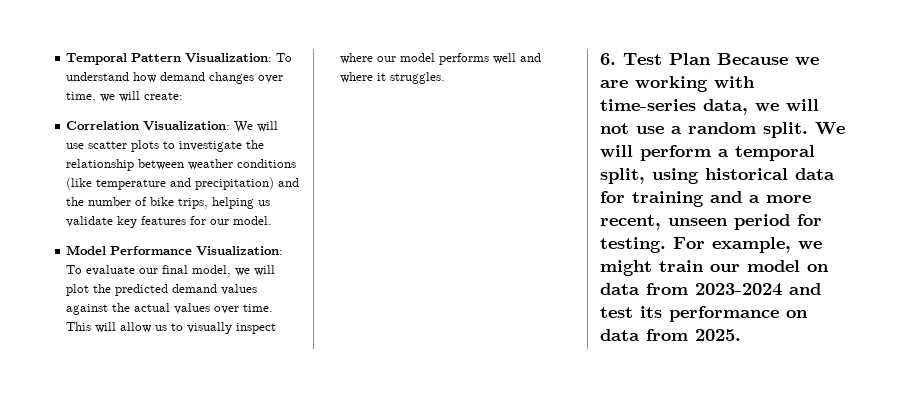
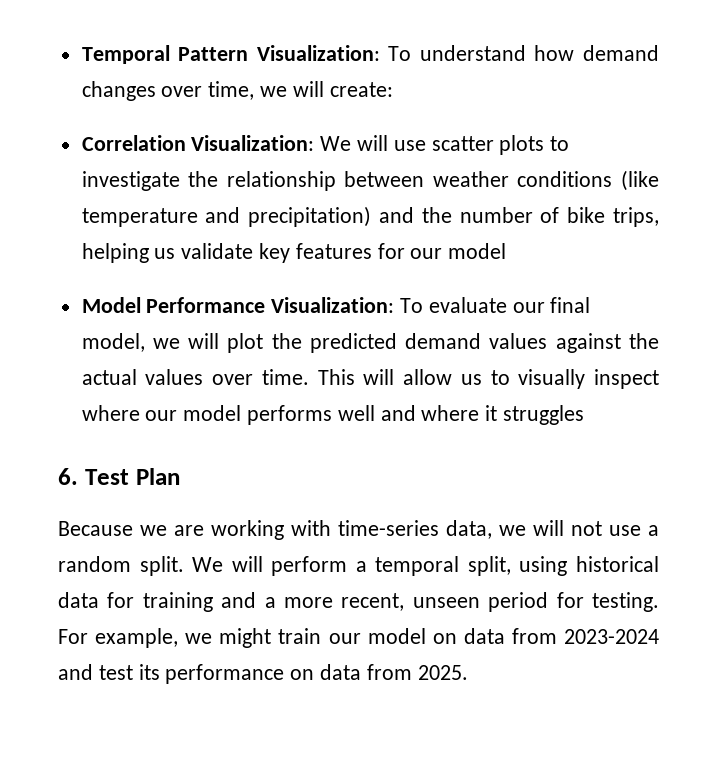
- Correlation Visualization: We will use scatter plots to investigate the relationship between weather conditions (like temperature and precipitation) and the number of bike trips, helping us validate key features for our model.
+ Correlation Visualization: We will use scatter plots to investigate the relationship between weather conditions (like temperature and precipitation) and the number of bike trips, helping us validate key features for our model
- This will allow us to visually inspect where our model performs well and where it struggles.
+ This will allow us to visually inspect where our model performs well and where it struggles
- 6. Test Plan Because we are working with time-series data, we will not use a random split.
+ 6. Test Plan
+ Because we are working with time-series data, we will not use a random split.

